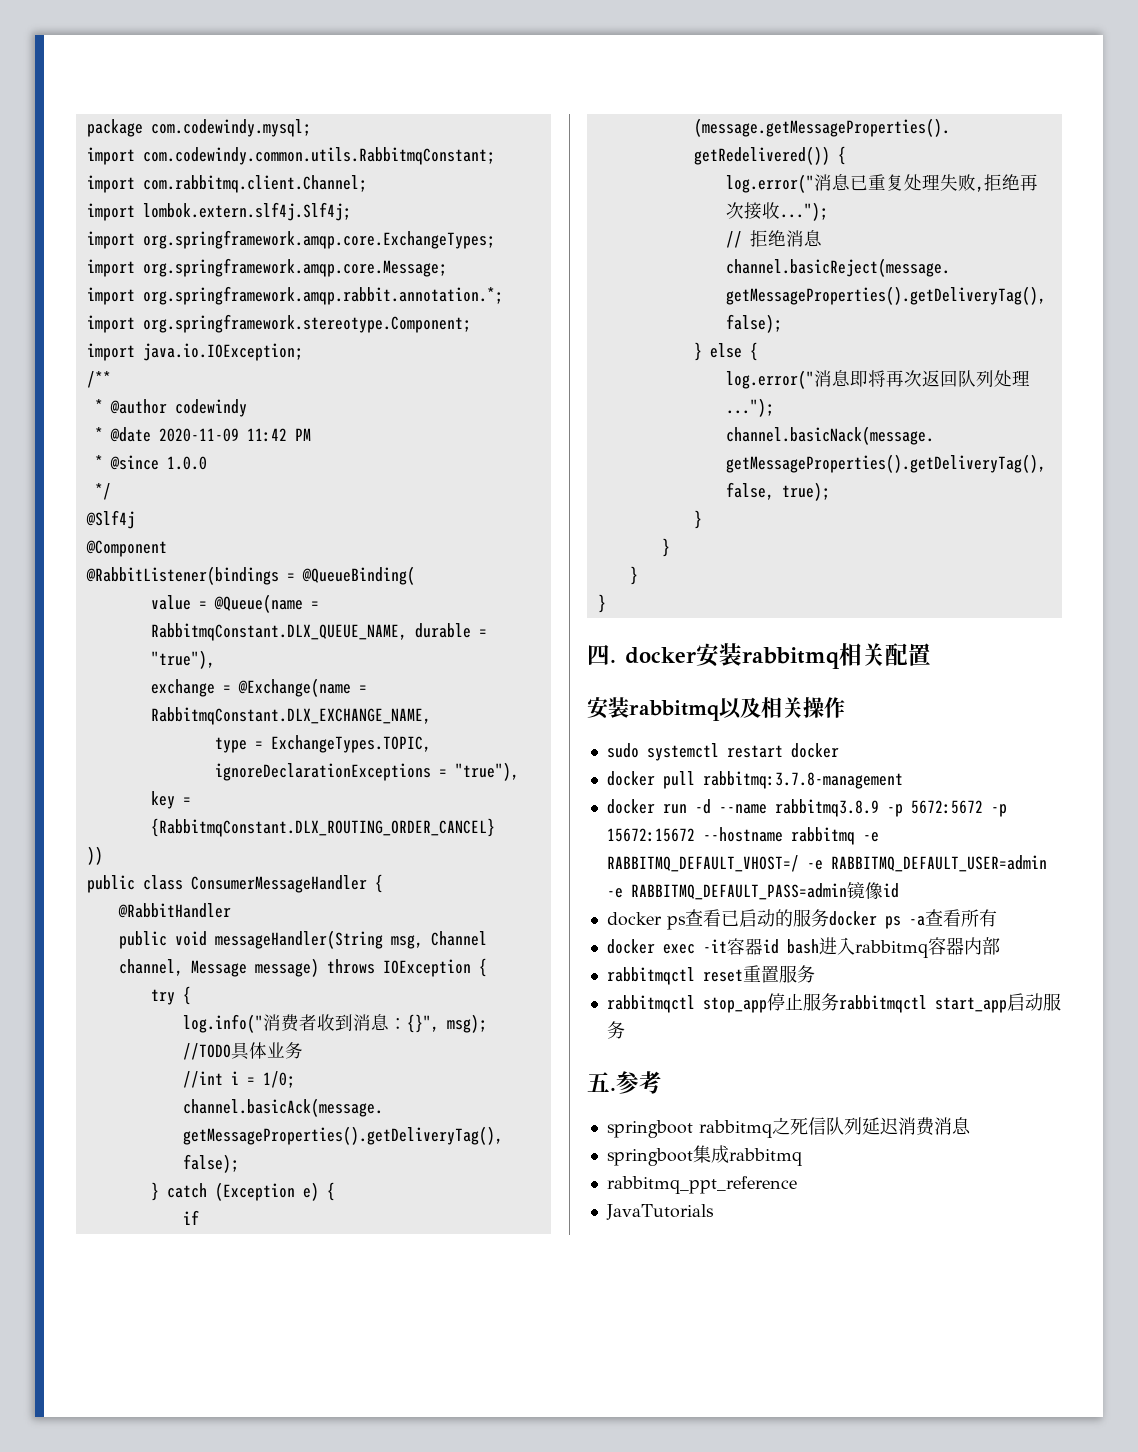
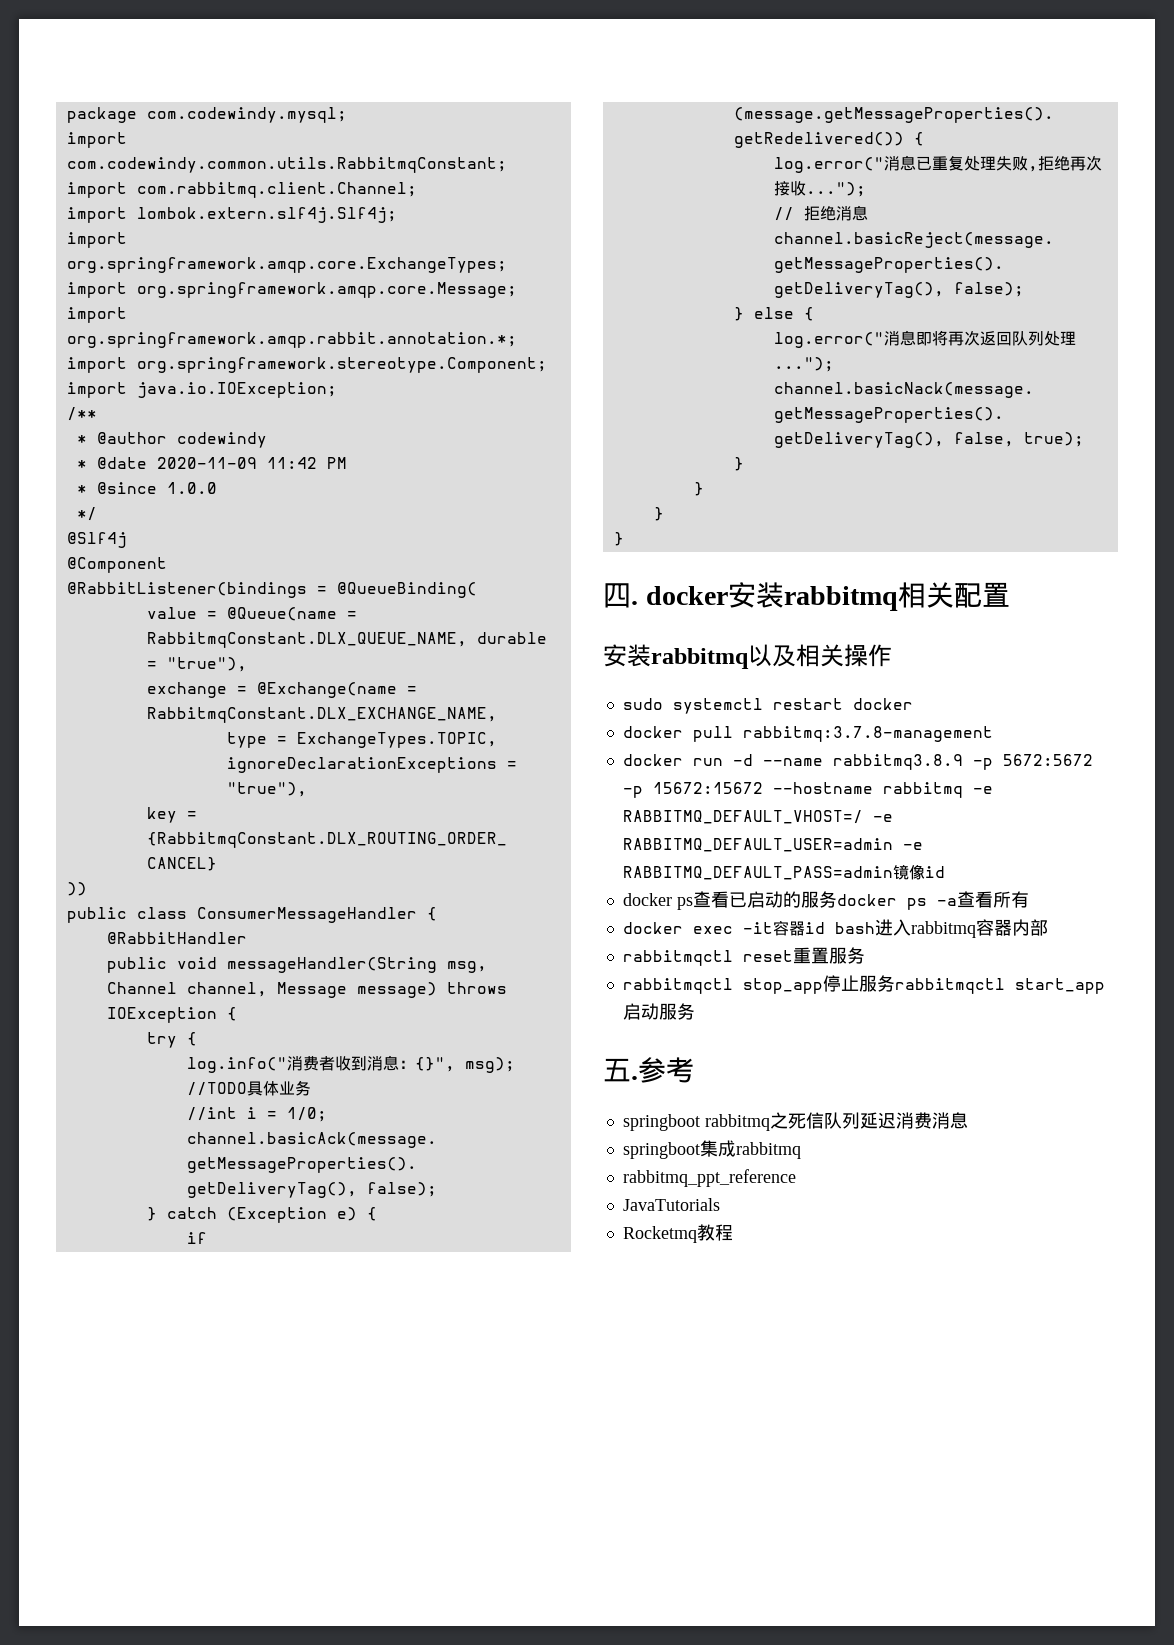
+ Rocketmq教程

